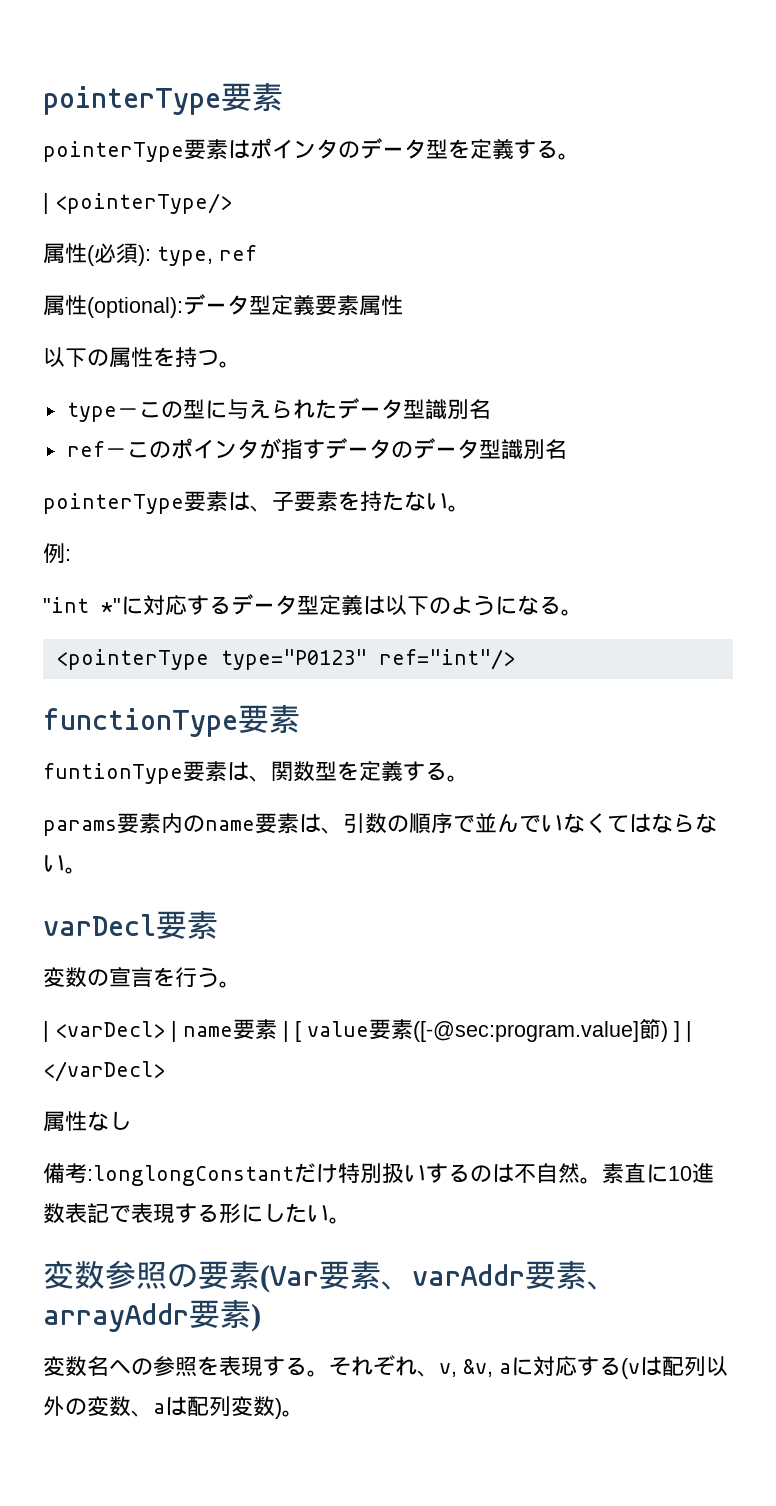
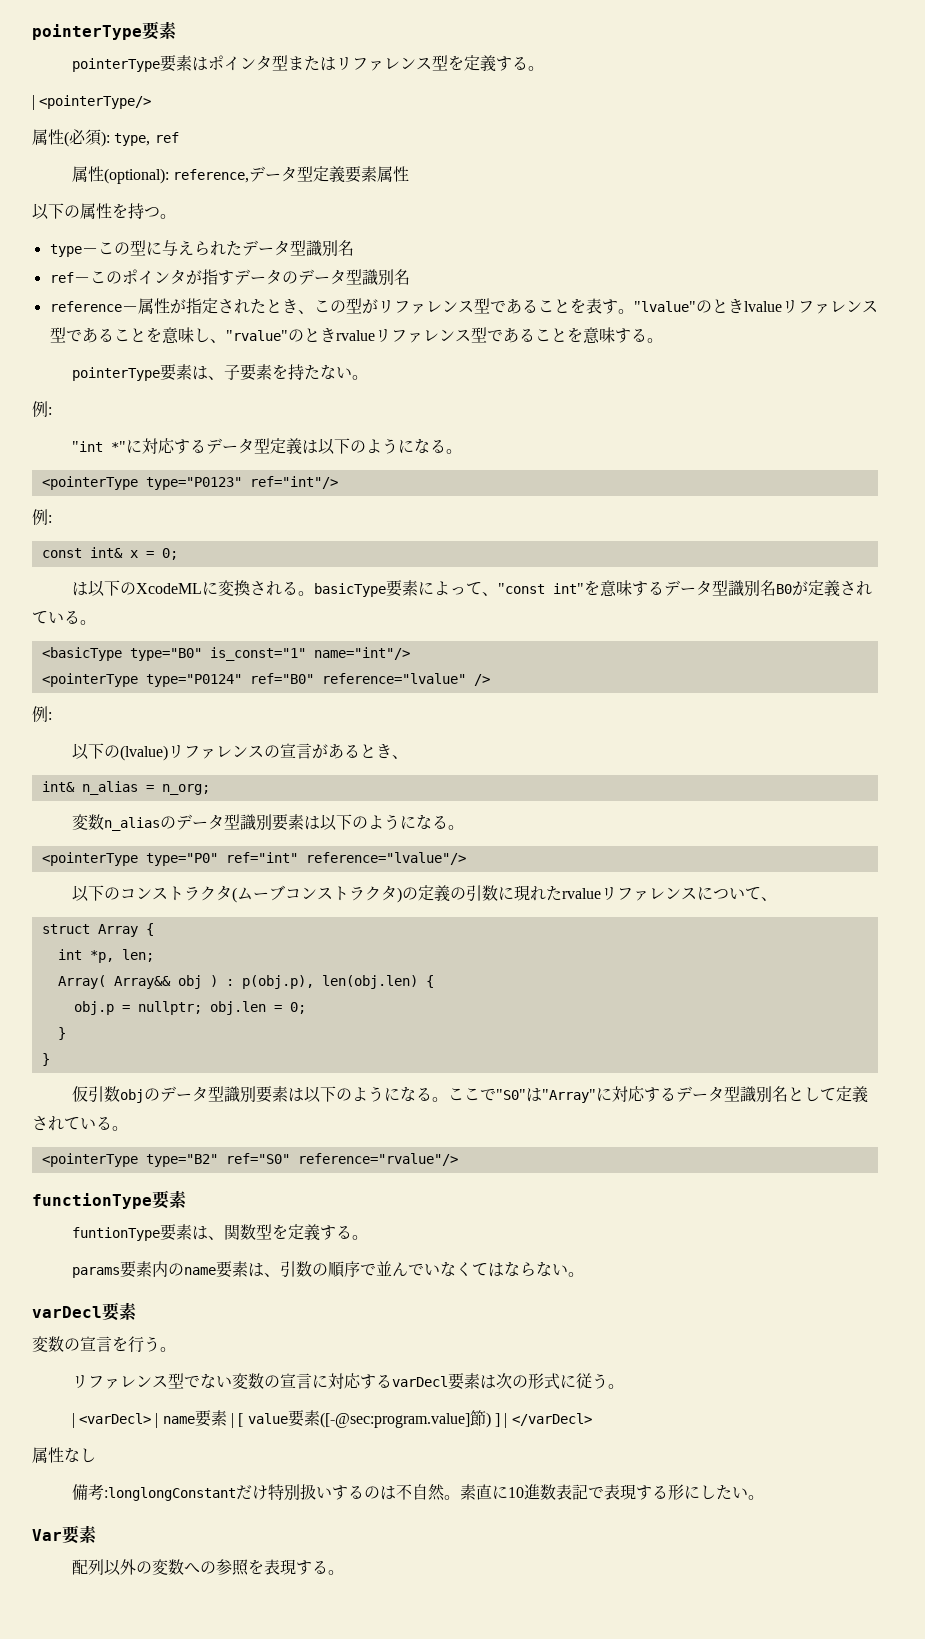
- pointerType要素はポインタのデータ型を定義する。
+ pointerType要素はポインタ型またはリファレンス型を定義する。
- 属性(optional):データ型定義要素属性
+ 属性(optional): reference,データ型定義要素属性
+ reference－属性が指定されたとき、この型がリファレンス型であることを表す。"lvalue"のときlvalueリファレンス型であることを意味し、"rvalue"のときrvalueリファレンス型であることを意味する。
  <pointerType type="P0123" ref="int"/>
+ 例:
+ const int& x = 0;
+ は以下のXcodeMLに変換される。basicType要素によって、"const int"を意味するデータ型識別名B0が定義されている。
+ <basicType type="B0" is_const="1" name="int"/>
+ <pointerType type="P0124" ref="B0" reference="lvalue" />
+ 例:
+ 以下の(lvalue)リファレンスの宣言があるとき、
+ int& n_alias = n_org;
+ 変数n_aliasのデータ型識別要素は以下のようになる。
+ <pointerType type="P0" ref="int" reference="lvalue"/>
+ 以下のコンストラクタ(ムーブコンストラクタ)の定義の引数に現れたrvalueリファレンスについて、
+ struct Array {
+ int *p, len;
+ Array( Array&& obj ) : p(obj.p), len(obj.len) {
+ obj.p = nullptr; obj.len = 0;
+ }
+ }
+ 仮引数objのデータ型識別要素は以下のようになる。ここで"S0"は"Array"に対応するデータ型識別名として定義されている。
+ <pointerType type="B2" ref="S0" reference="rvalue"/>
+ リファレンス型でない変数の宣言に対応するvarDecl要素は次の形式に従う。
- 変数参照の要素(Var要素、varAddr要素、arrayAddr要素)
- 変数名への参照を表現する。それぞれ、v, &v, aに対応する(vは配列以外の変数、aは配列変数)。
+ Var要素
+ 配列以外の変数への参照を表現する。

